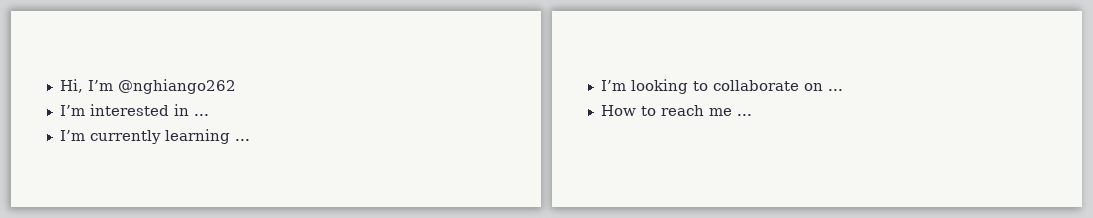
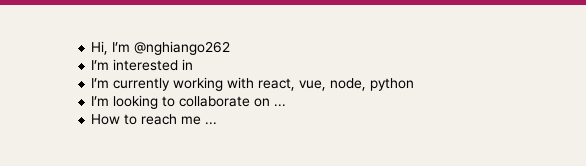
- I’m interested in ...
+ I’m interested in
- I’m currently learning ...
+ I’m currently working with react, vue, node, python

